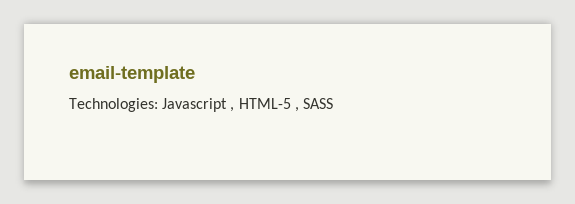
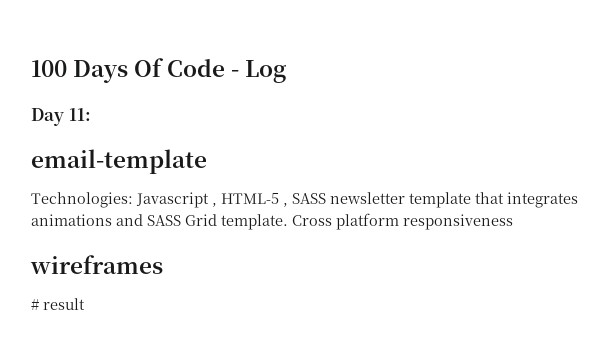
+ 100 Days Of Code - Log
+ Day 11:
- Technologies: Javascript , HTML-5 , SASS
+ Technologies: Javascript , HTML-5 , SASS newsletter template that integrates animations and SASS Grid template. Cross platform responsiveness
+ wireframes
+ # result

